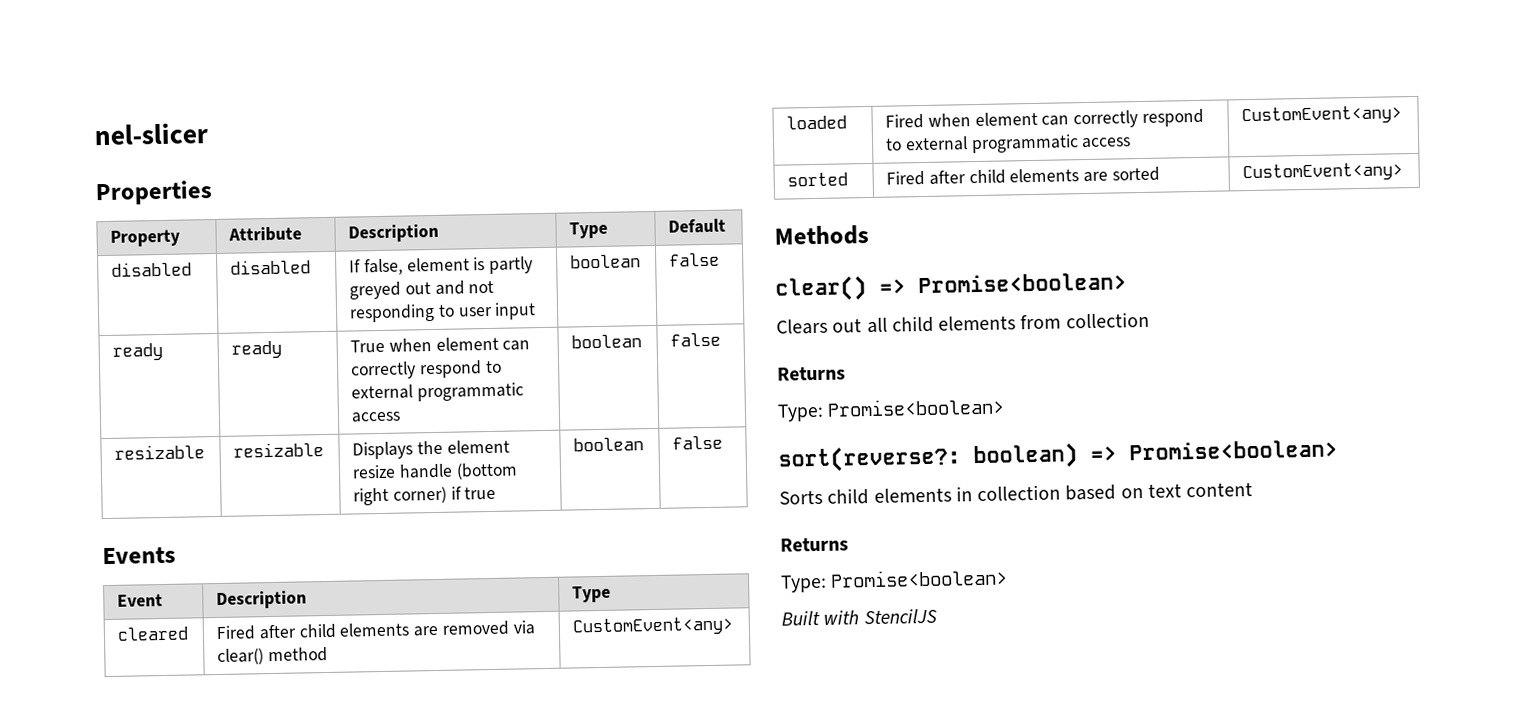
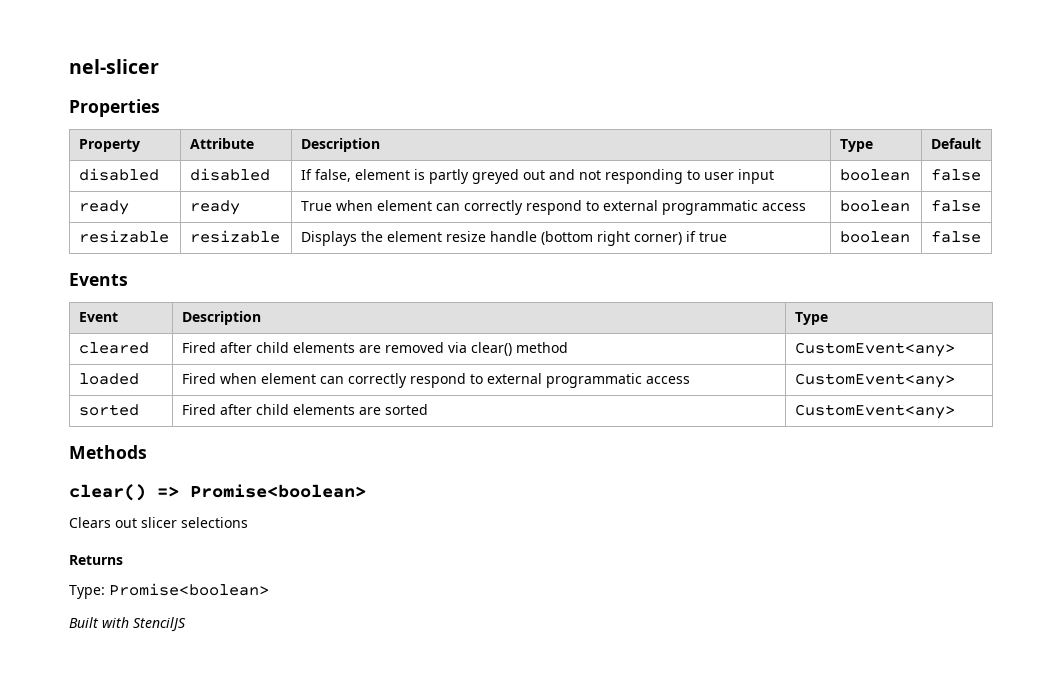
- Clears out all child elements from collection
- Returns
- Type: Promise<boolean>
- sort(reverse?: boolean) => Promise<boolean>
- Sorts child elements in collection based on text content
+ Clears out slicer selections

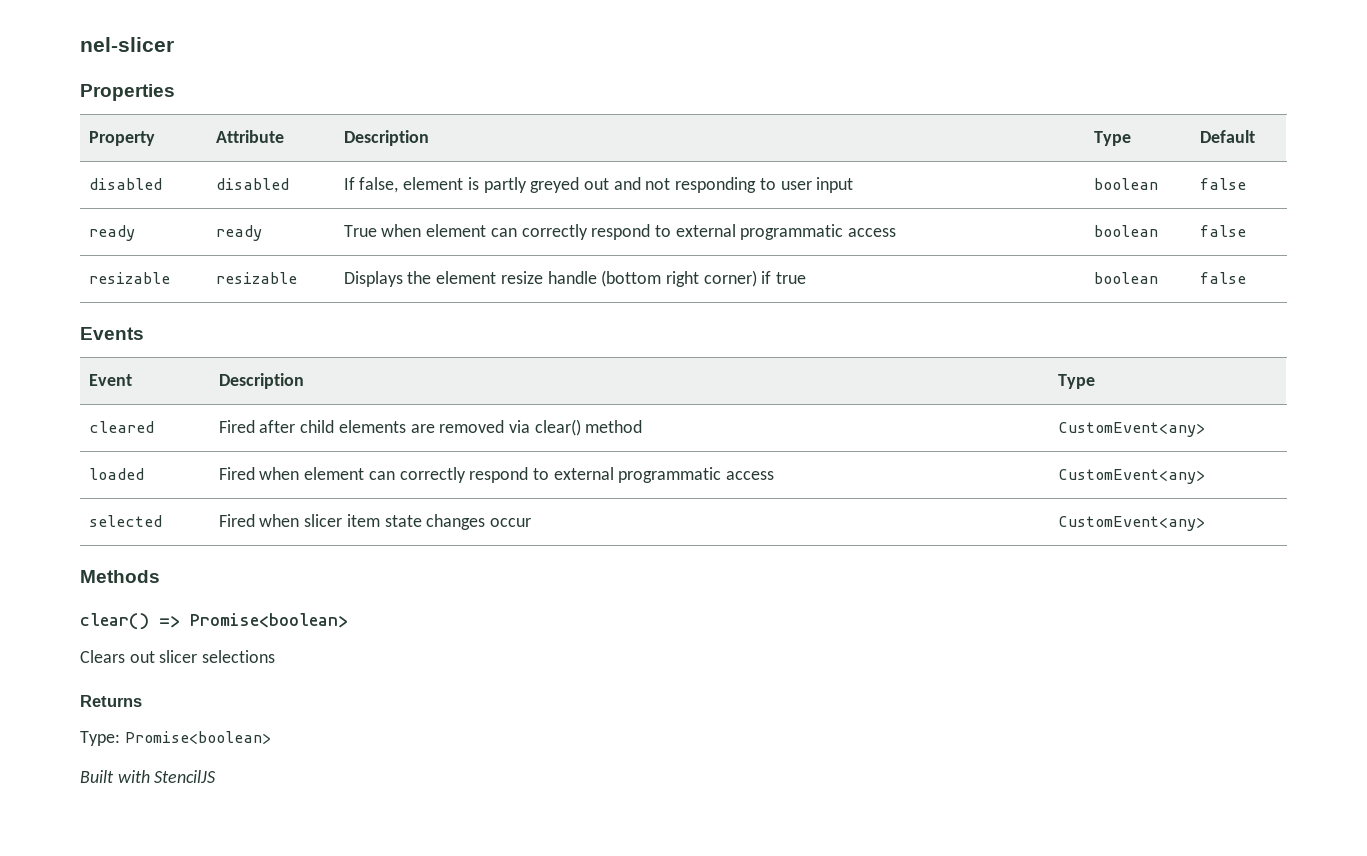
- sorted | Fired after child elements are sorted | CustomEvent<any>
+ selected | Fired when slicer item state changes occur | CustomEvent<any>

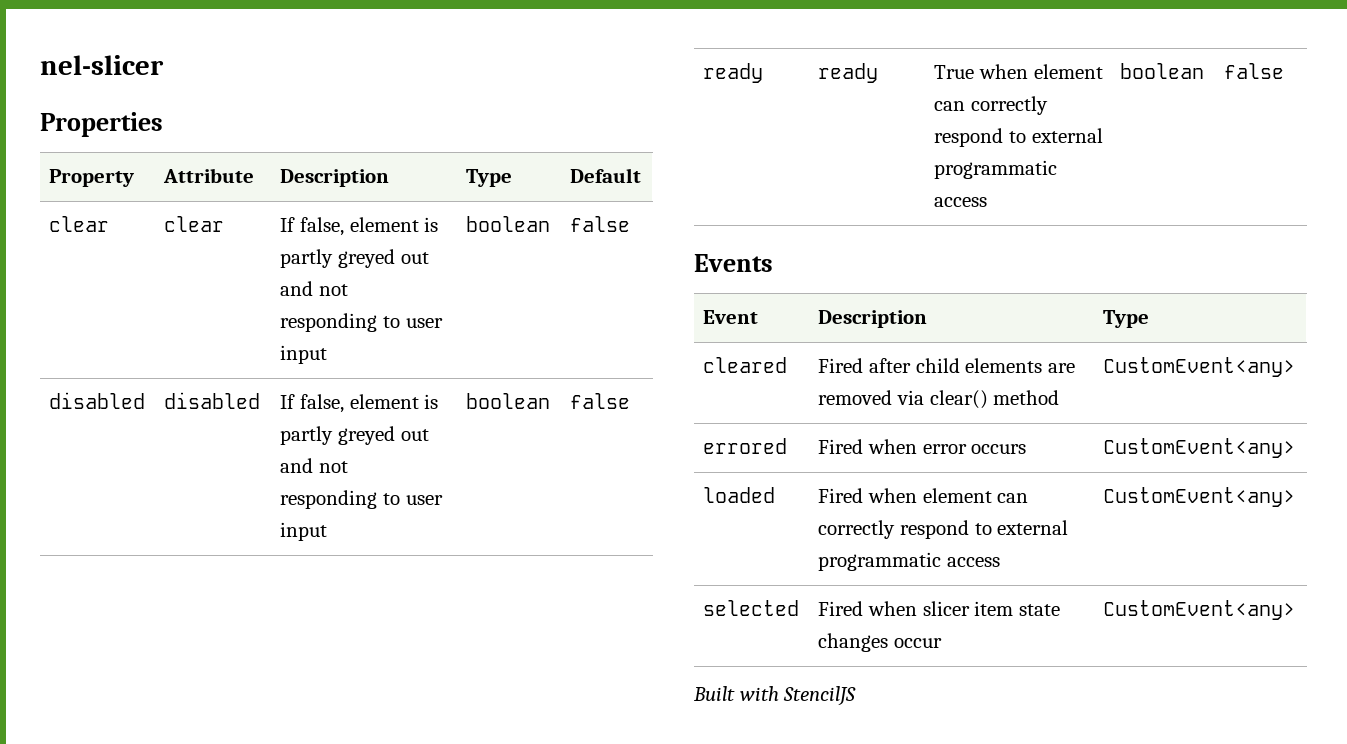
+ clear | clear | If false, element is partly greyed out and not responding to user input | boolean | false
- resizable | resizable | Displays the element resize handle (bottom right corner) if true | boolean | false
+ errored | Fired when error occurs | CustomEvent<any>
- Methods
- clear() => Promise<boolean>
- Clears out slicer selections
- Returns
- Type: Promise<boolean>

